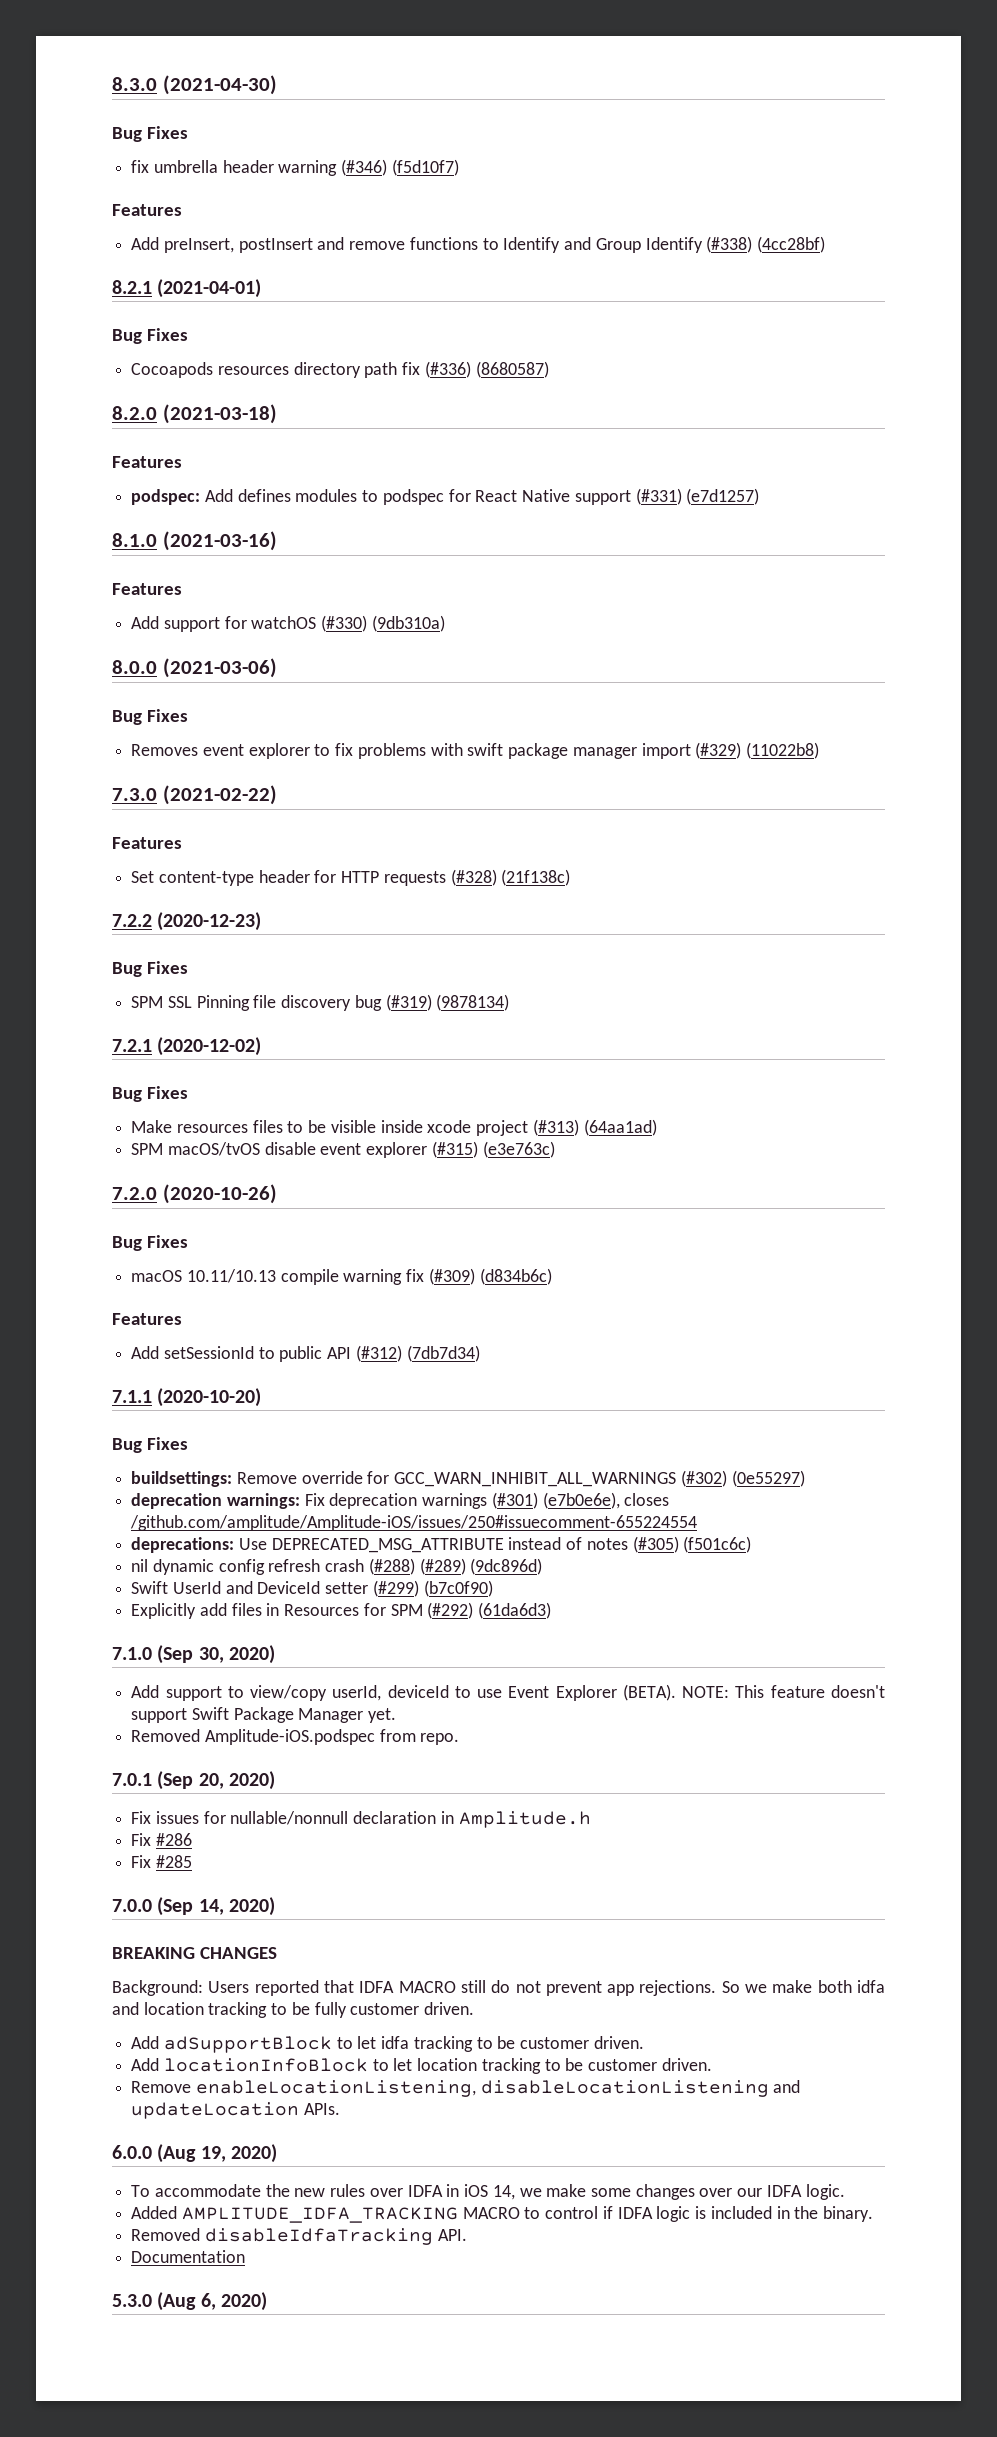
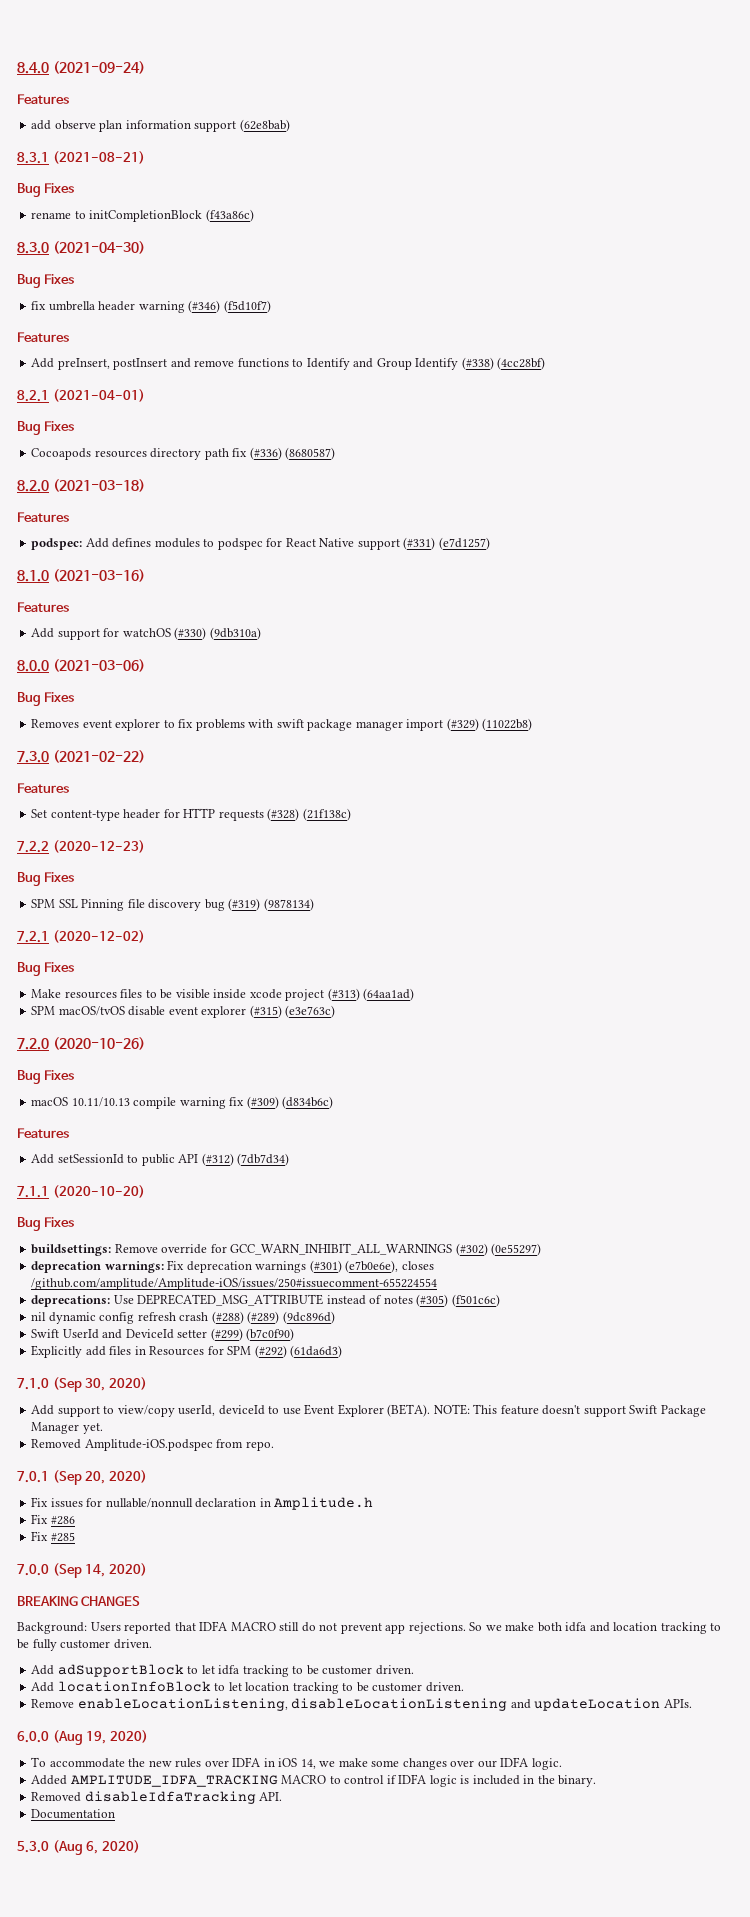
+ 8.4.0 (2021-09-24)
+ Features
+ add observe plan information support (62e8bab)
+ 8.3.1 (2021-08-21)
+ Bug Fixes
+ rename to initCompletionBlock (f43a86c)

